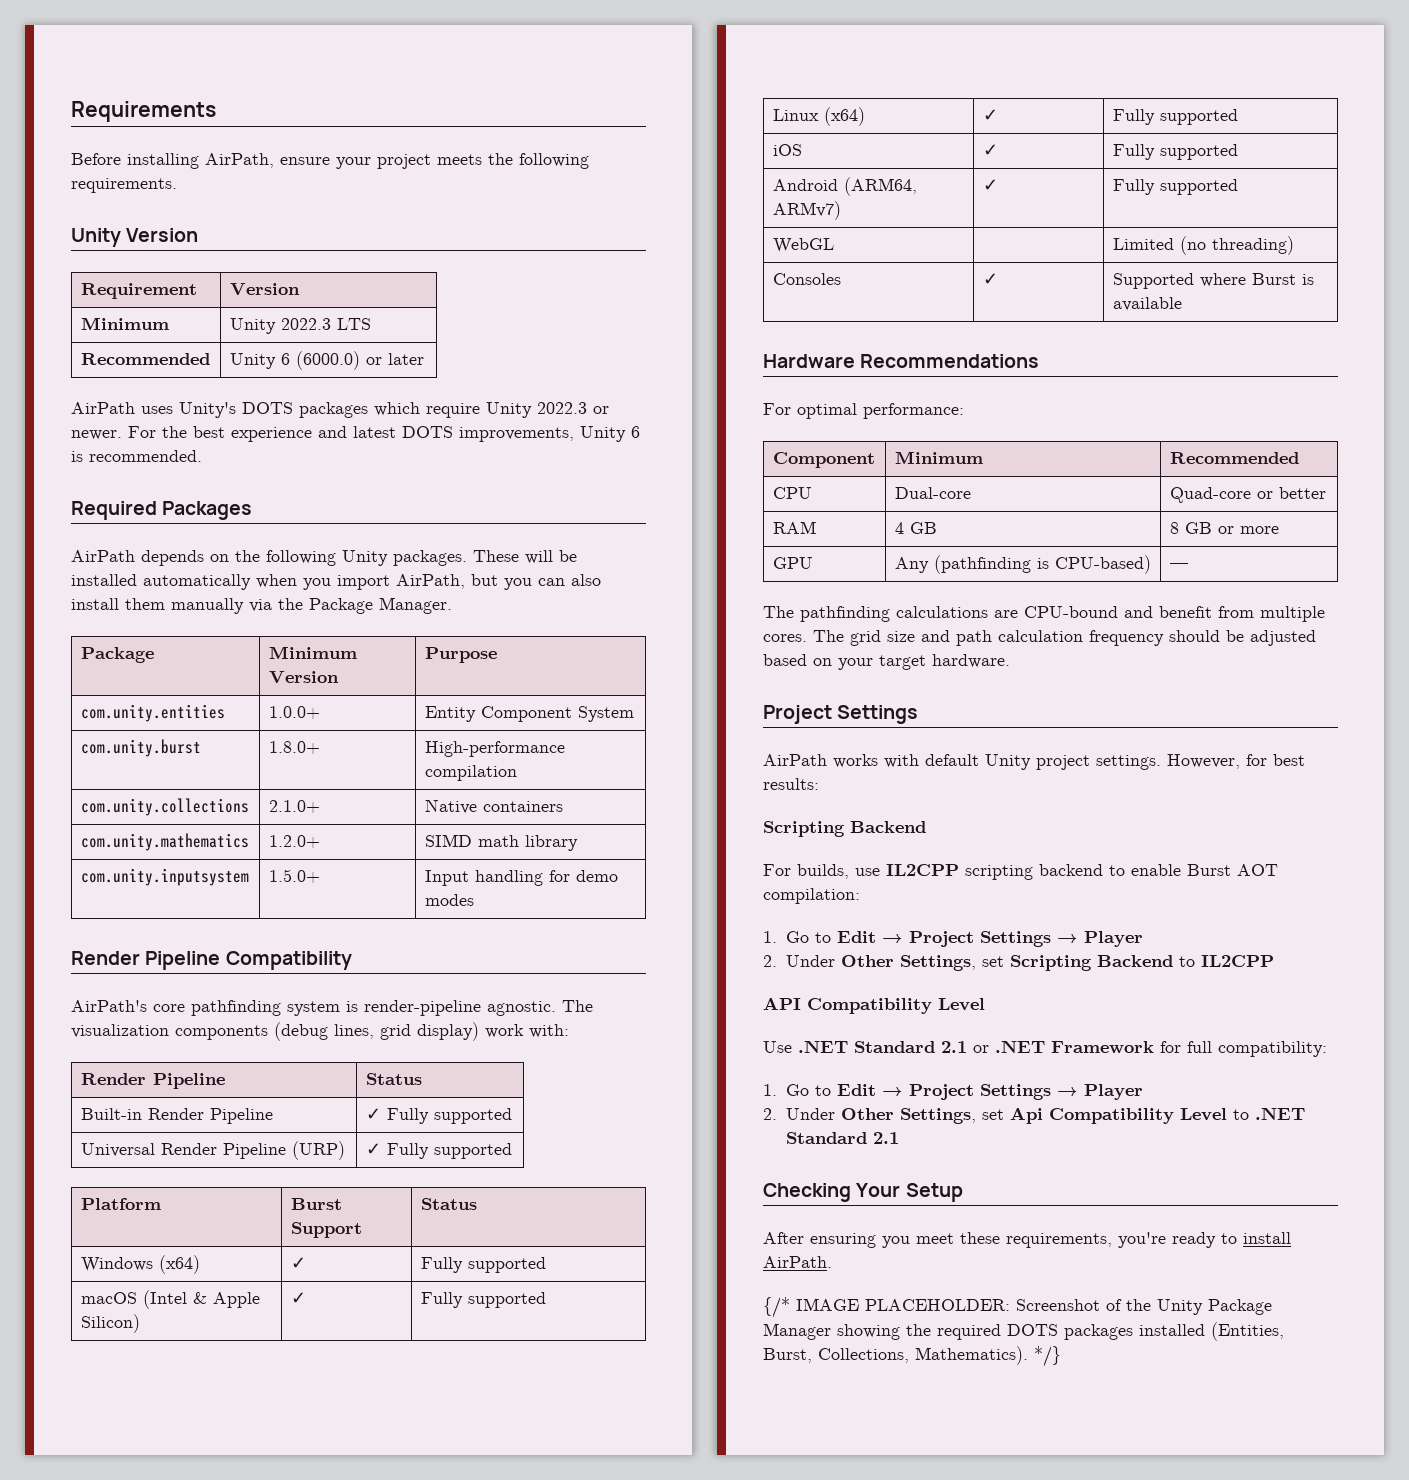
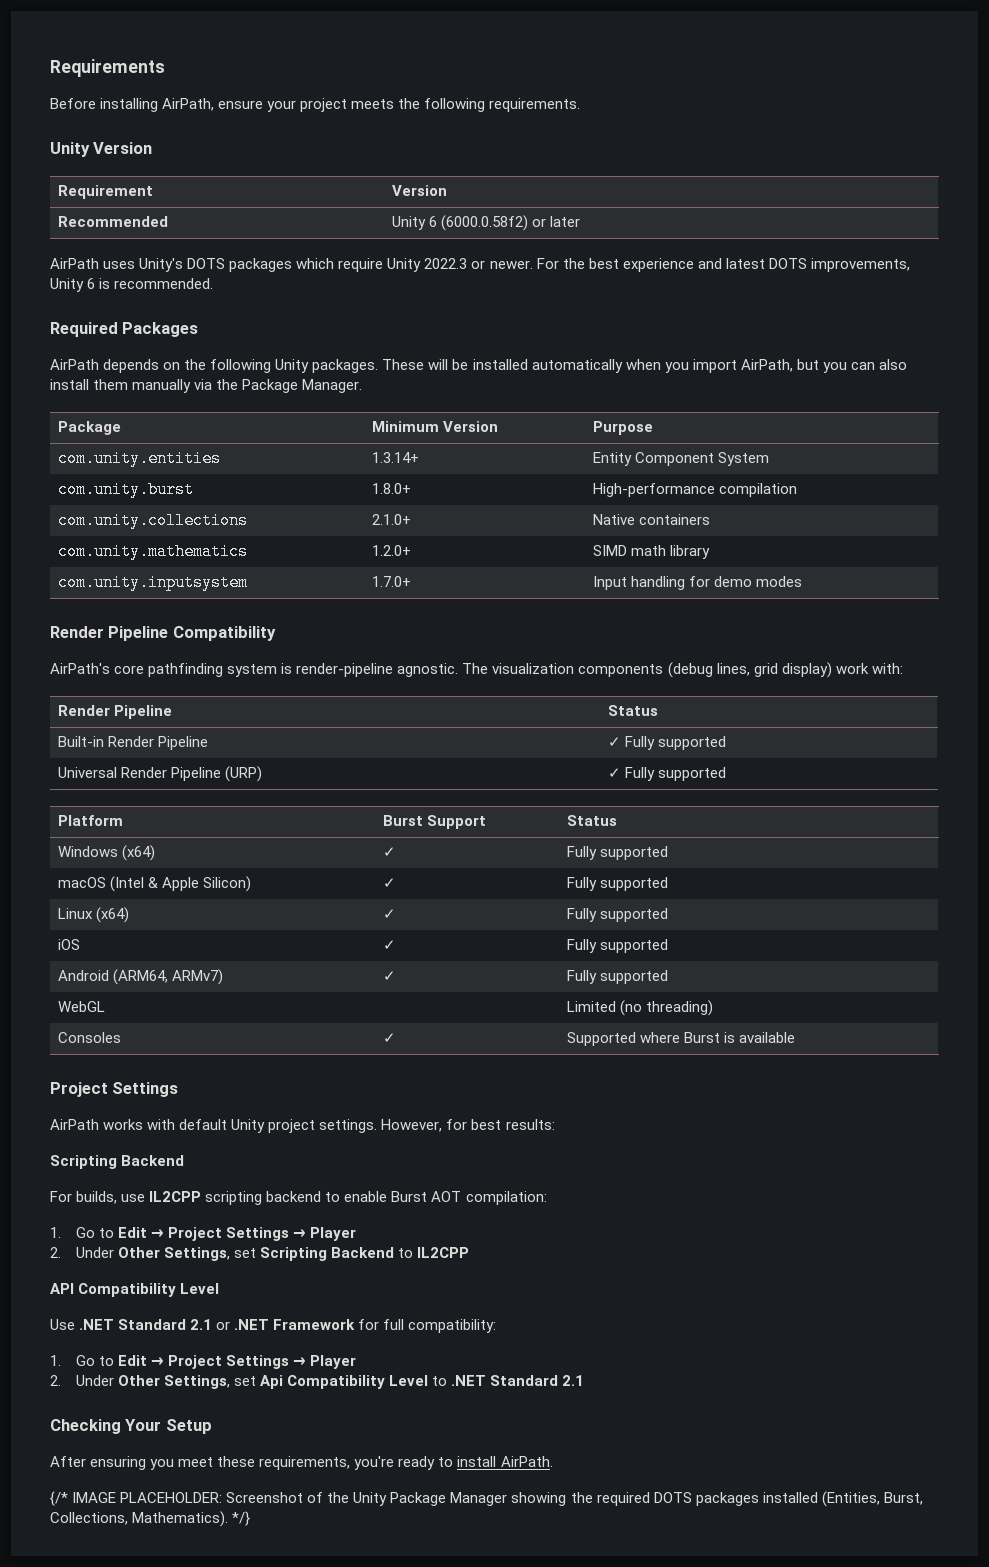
- Minimum | Unity 2022.3 LTS
- Recommended | Unity 6 (6000.0) or later
+ Recommended | Unity 6 (6000.0.58f2) or later
- com.unity.entities | 1.0.0+ | Entity Component System
+ com.unity.entities | 1.3.14+ | Entity Component System
- com.unity.inputsystem | 1.5.0+ | Input handling for demo modes
+ com.unity.inputsystem | 1.7.0+ | Input handling for demo modes
- Hardware Recommendations
- For optimal performance:
- Component | Minimum | Recommended
- CPU | Dual-core | Quad-core or better
- RAM | 4 GB | 8 GB or more
- GPU | Any (pathfinding is CPU-based) | —
- The pathfinding calculations are CPU-bound and benefit from multiple cores. The grid size and path calculation frequency should be adjusted based on your target hardware.

